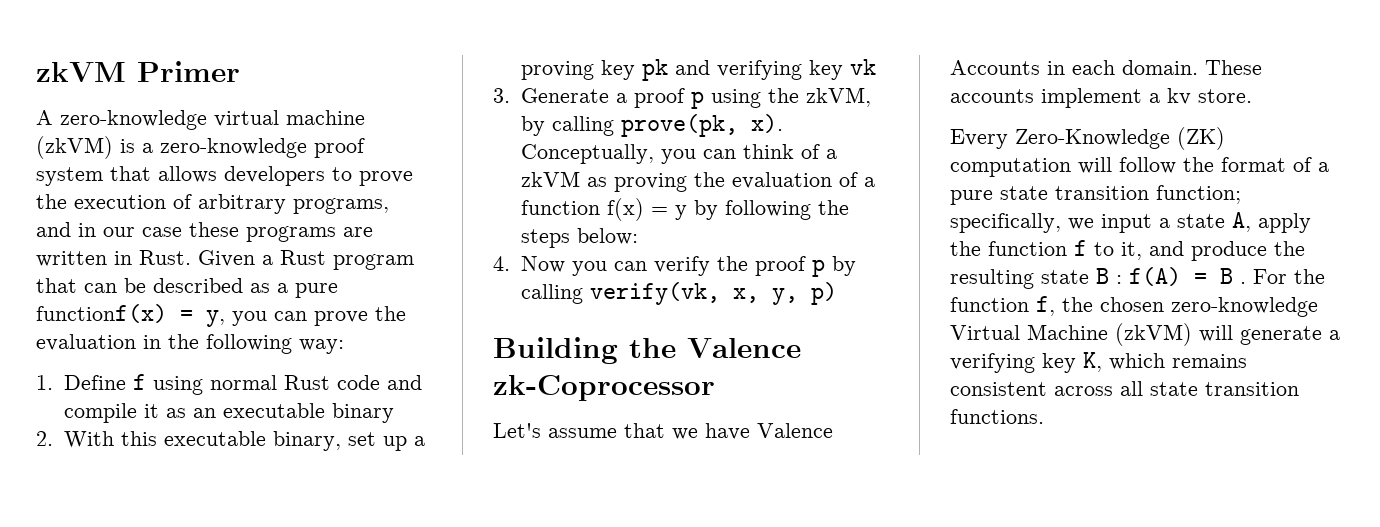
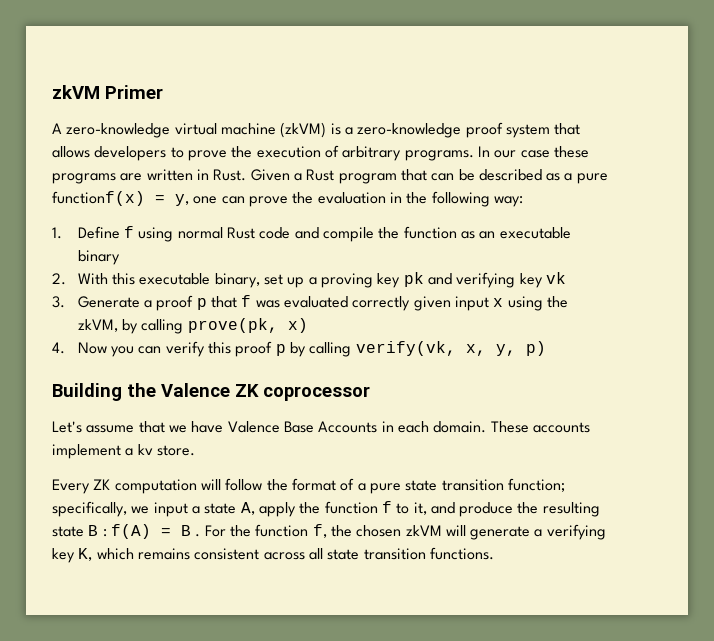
- A zero-knowledge virtual machine (zkVM) is a zero-knowledge proof system that allows developers to prove the execution of arbitrary programs, and in our case these programs are written in Rust.
+ A zero-knowledge virtual machine (zkVM) is a zero-knowledge proof system that allows developers to prove the execution of arbitrary programs. In our case these programs are written in Rust.
- Given a Rust program that can be described as a pure functionf(x) = y, you can prove the evaluation in the following way:
+ Given a Rust program that can be described as a pure functionf(x) = y, one can prove the evaluation in the following way:
- 1. Define f using normal Rust code and compile it as an executable binary
+ 1. Define f using normal Rust code and compile the function as an executable binary
- 3. Generate a proof p using the zkVM, by calling prove(pk, x). Conceptually, you can think of a zkVM as proving the evaluation of a function f(x) = y by following the steps below:
+ 3. Generate a proof p that f was evaluated correctly given input x using the zkVM, by calling prove(pk, x)
- 4. Now you can verify the proof p by calling verify(vk, x, y, p)
+ 4. Now you can verify this proof p by calling verify(vk, x, y, p)
- Building the Valence zk-Coprocessor
+ Building the Valence ZK coprocessor
- Let's assume that we have Valence Accounts in each domain.
+ Let's assume that we have Valence Base Accounts in each domain.
- Every Zero-Knowledge (ZK) computation will follow the format of a pure state transition function; specifically, we input a state A, apply the function f to it, and produce the resulting state B : f(A) = B .
+ Every ZK computation will follow the format of a pure state transition function; specifically, we input a state A, apply the function f to it, and produce the resulting state B : f(A) = B .
- For the function f, the chosen zero-knowledge Virtual Machine (zkVM) will generate a verifying key K, which remains consistent across all state transition functions.
+ For the function f, the chosen zkVM will generate a verifying key K, which remains consistent across all state transition functions.

